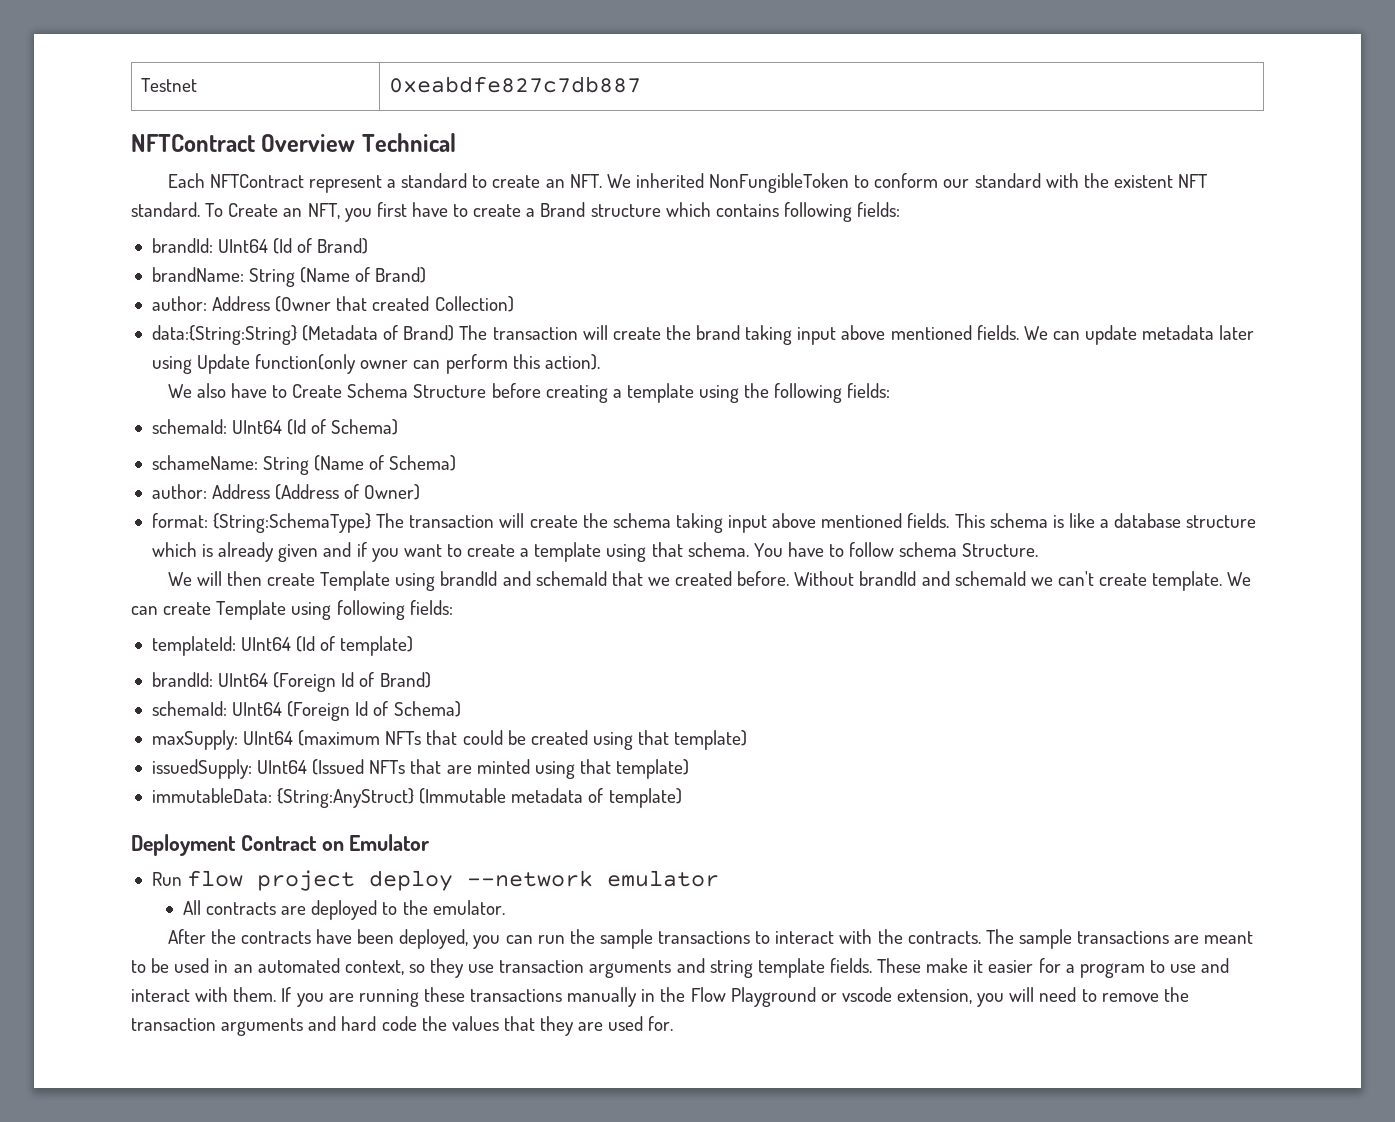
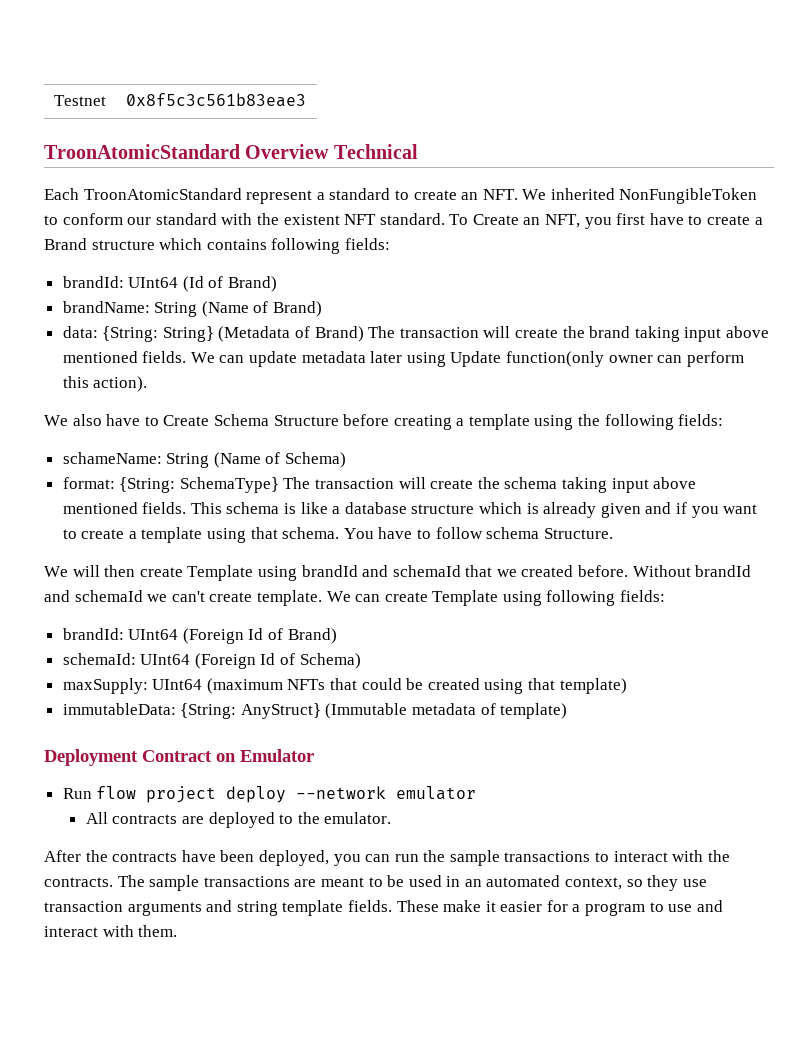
- Testnet | 0xeabdfe827c7db887
- NFTContract Overview Technical
+ Testnet | 0x8f5c3c561b83eae3
+ TroonAtomicStandard Overview Technical
- Each NFTContract represent a standard to create an NFT. We inherited NonFungibleToken to conform our standard with the existent NFT standard.
+ Each TroonAtomicStandard represent a standard to create an NFT. We inherited NonFungibleToken to conform our standard with the existent NFT standard.
- author: Address (Owner that created Collection)
- data:{String:String} (Metadata of Brand) The transaction will create the brand taking input above mentioned fields.
+ data: {String: String} (Metadata of Brand) The transaction will create the brand taking input above mentioned fields.
- schemaId: UInt64 (Id of Schema)
- author: Address (Address of Owner)
- format: {String:SchemaType} The transaction will create the schema taking input above mentioned fields.
+ format: {String: SchemaType} The transaction will create the schema taking input above mentioned fields.
- templateId: UInt64 (Id of template)
- issuedSupply: UInt64 (Issued NFTs that are minted using that template)
- immutableData: {String:AnyStruct} (Immutable metadata of template)
+ immutableData: {String: AnyStruct} (Immutable metadata of template)
- If you are running these transactions manually in the Flow Playground or vscode extension, you will need to remove the transaction arguments and hard code the values that they are used for.

